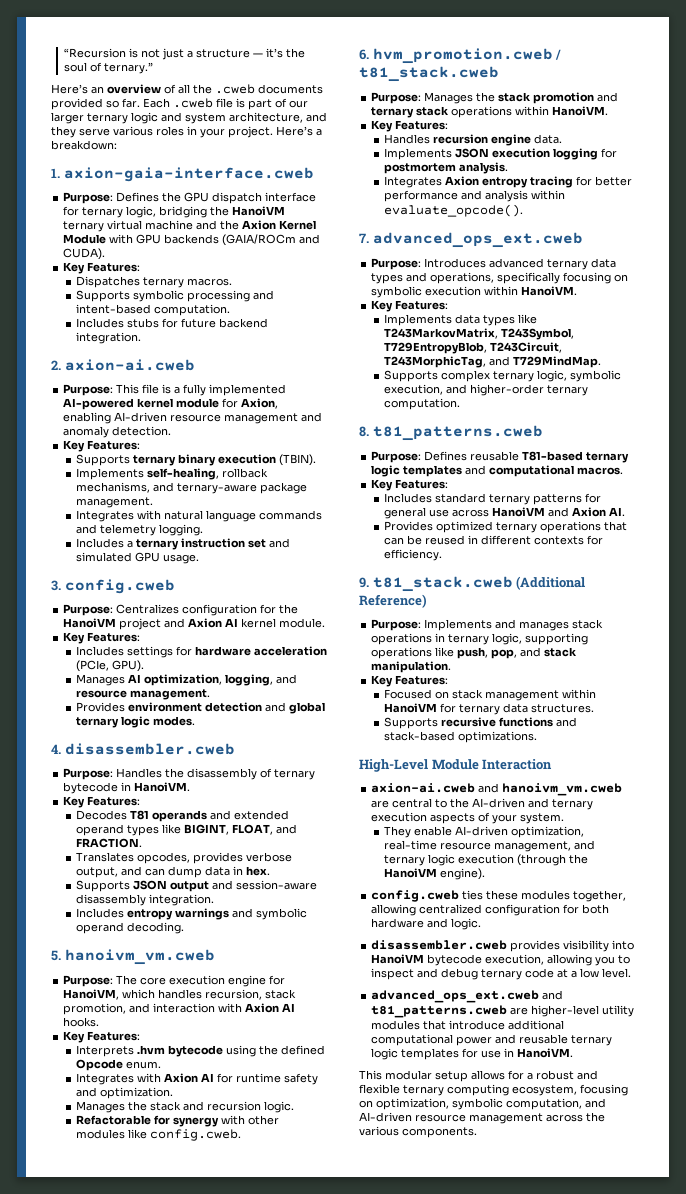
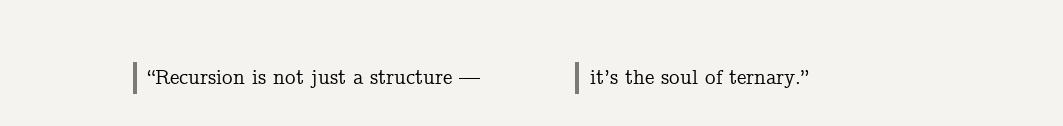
- Here’s an overview of all the .cweb documents provided so far. Each .cweb file is part of our larger ternary logic and system architecture, and they serve various roles in your project. Here’s a breakdown:
- 1. axion-gaia-interface.cweb
- Purpose: Defines the GPU dispatch interface for ternary logic, bridging the HanoiVM ternary virtual machine and the Axion Kernel Module with GPU backends (GAIA/ROCm and CUDA).
- Key Features:
- Dispatches ternary macros.
- Supports symbolic processing and intent-based computation.
- Includes stubs for future backend integration.
- 2. axion-ai.cweb
- Purpose: This file is a fully implemented AI-powered kernel module for Axion, enabling AI-driven resource management and anomaly detection.
- Key Features:
- Supports ternary binary execution (TBIN).
- Implements self-healing, rollback mechanisms, and ternary-aware package management.
- Integrates with natural language commands and telemetry logging.
- Includes a ternary instruction set and simulated GPU usage.
- 3. config.cweb
- Purpose: Centralizes configuration for the HanoiVM project and Axion AI kernel module.
- Key Features:
- Includes settings for hardware acceleration (PCIe, GPU).
- Manages AI optimization, logging, and resource management.
- Provides environment detection and global ternary logic modes.
- 4. disassembler.cweb
- Purpose: Handles the disassembly of ternary bytecode in HanoiVM.
- Key Features:
- Decodes T81 operands and extended operand types like BIGINT, FLOAT, and FRACTION.
- Translates opcodes, provides verbose output, and can dump data in hex.
- Supports JSON output and session-aware disassembly integration.
- Includes entropy warnings and symbolic operand decoding.
- 5. hanoivm_vm.cweb
- Purpose: The core execution engine for HanoiVM, which handles recursion, stack promotion, and interaction with Axion AI hooks.
- Key Features:
- Interprets .hvm bytecode using the defined Opcode enum.
- Integrates with Axion AI for runtime safety and optimization.
- Manages the stack and recursion logic.
- Refactorable for synergy with other modules like config.cweb.
- 6. hvm_promotion.cweb / t81_stack.cweb
- Purpose: Manages the stack promotion and ternary stack operations within HanoiVM.
- Key Features:
- Handles recursion engine data.
- Implements JSON execution logging for postmortem analysis.
- Integrates Axion entropy tracing for better performance and analysis within evaluate_opcode().
- 7. advanced_ops_ext.cweb
- Purpose: Introduces advanced ternary data types and operations, specifically focusing on symbolic execution within HanoiVM.
- Key Features:
- Implements data types like T243MarkovMatrix, T243Symbol, T729EntropyBlob, T243Circuit, T243MorphicTag, and T729MindMap.
- Supports complex ternary logic, symbolic execution, and higher-order ternary computation.
- 8. t81_patterns.cweb
- Purpose: Defines reusable T81-based ternary logic templates and computational macros.
- Key Features:
- Includes standard ternary patterns for general use across HanoiVM and Axion AI.
- Provides optimized ternary operations that can be reused in different contexts for efficiency.
- 9. t81_stack.cweb (Additional Reference)
- Purpose: Implements and manages stack operations in ternary logic, supporting operations like push, pop, and stack manipulation.
- Key Features:
- Focused on stack management within HanoiVM for ternary data structures.
- Supports recursive functions and stack-based optimizations.
- High-Level Module Interaction
- axion-ai.cweb and hanoivm_vm.cweb are central to the AI-driven and ternary execution aspects of your system.
- They enable AI-driven optimization, real-time resource management, and ternary logic execution (through the HanoiVM engine).
- config.cweb ties these modules together, allowing centralized configuration for both hardware and logic.
- disassembler.cweb provides visibility into HanoiVM bytecode execution, allowing you to inspect and debug ternary code at a low level.
- advanced_ops_ext.cweb and t81_patterns.cweb are higher-level utility modules that introduce additional computational power and reusable ternary logic templates for use in HanoiVM.
- This modular setup allows for a robust and flexible ternary computing ecosystem, focusing on optimization, symbolic computation, and AI-driven resource management across the various components.

